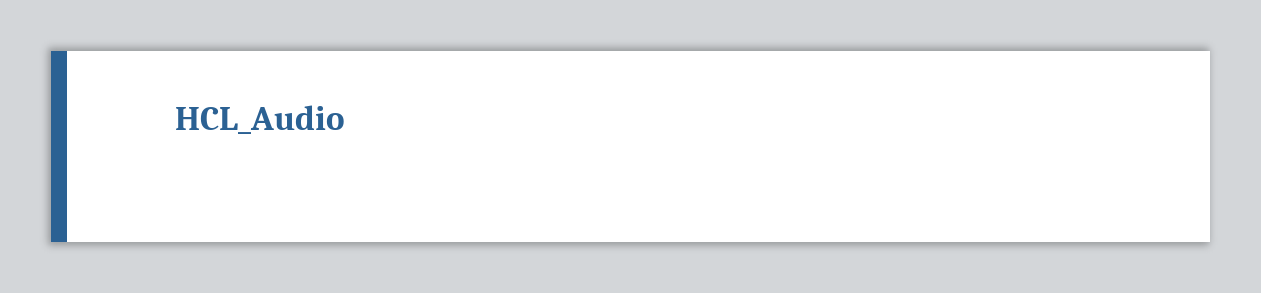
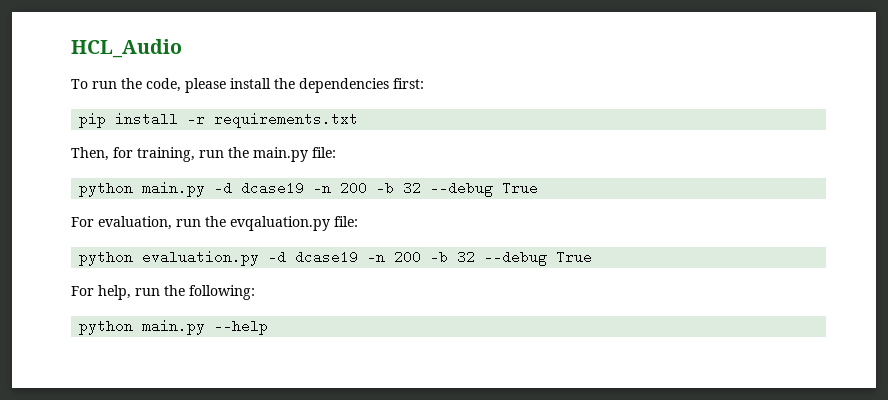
+ To run the code, please install the dependencies first:
+ pip install -r requirements.txt
+ Then, for training, run the main.py file:
+ python main.py -d dcase19 -n 200 -b 32 --debug True
+ For evaluation, run the evqaluation.py file:
+ python evaluation.py -d dcase19 -n 200 -b 32 --debug True
+ For help, run the following:
+ python main.py --help

